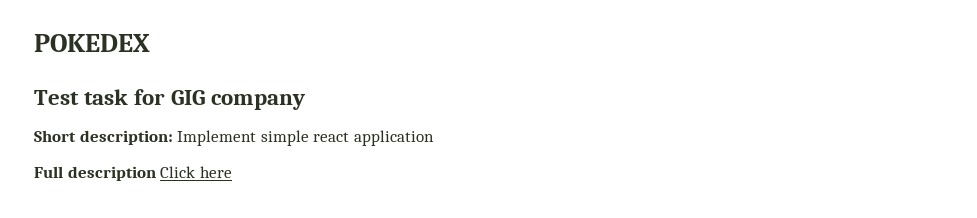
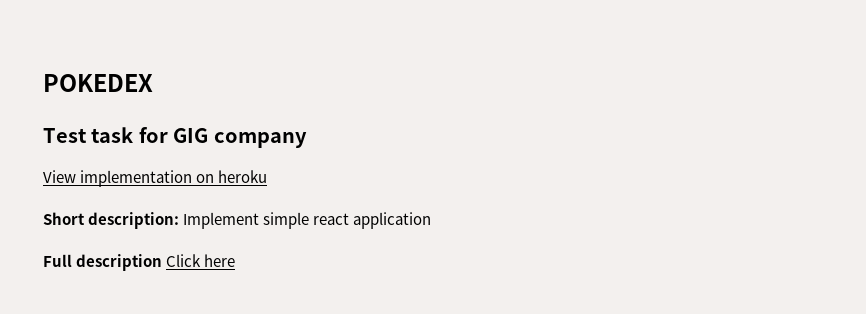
+ View implementation on heroku

